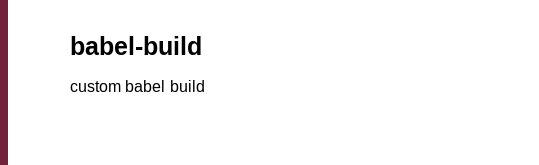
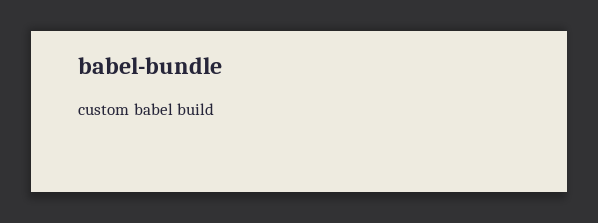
- babel-build
+ babel-bundle

